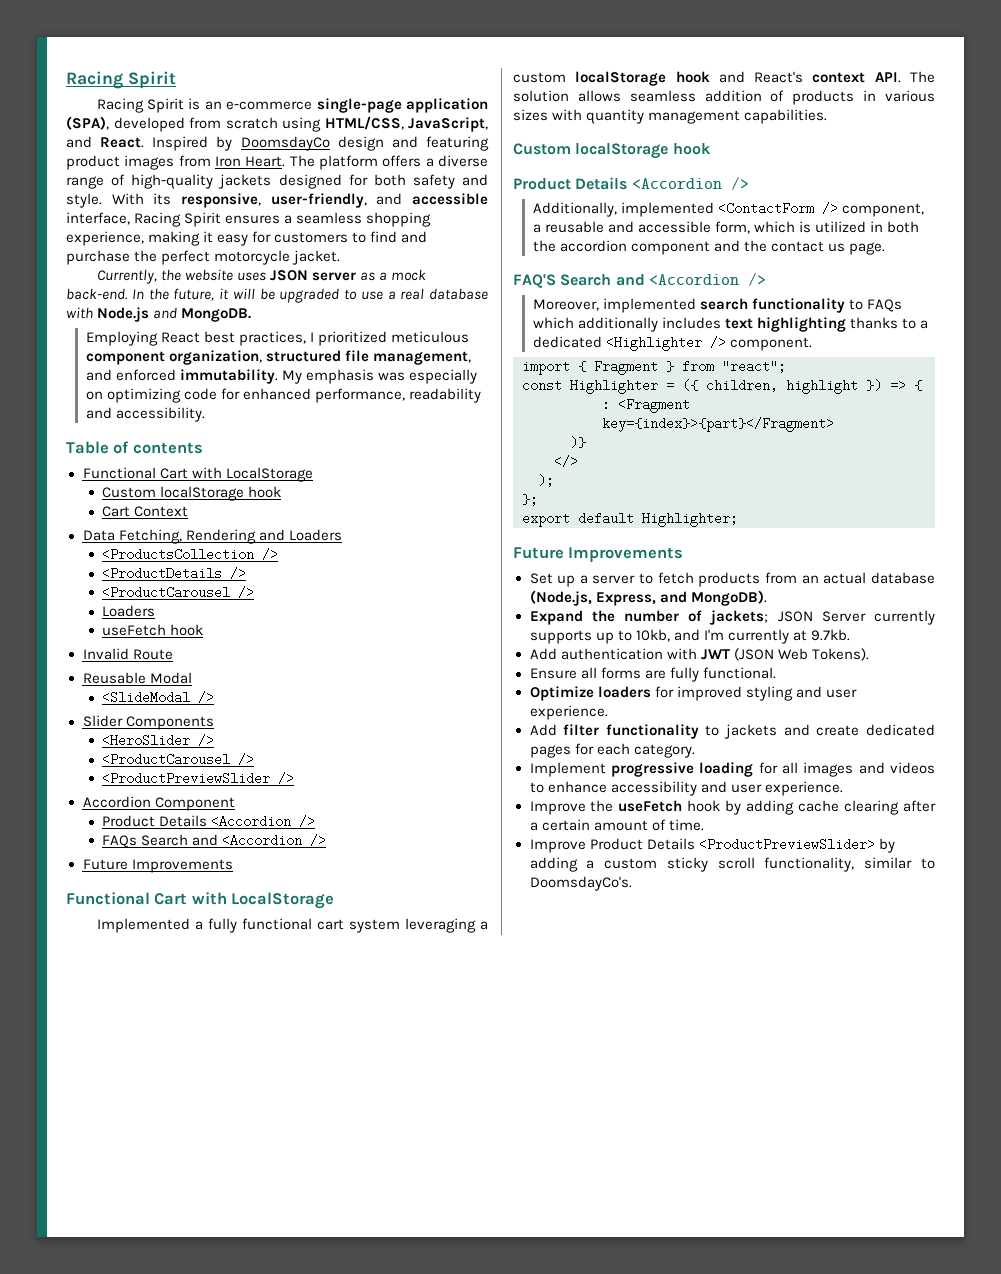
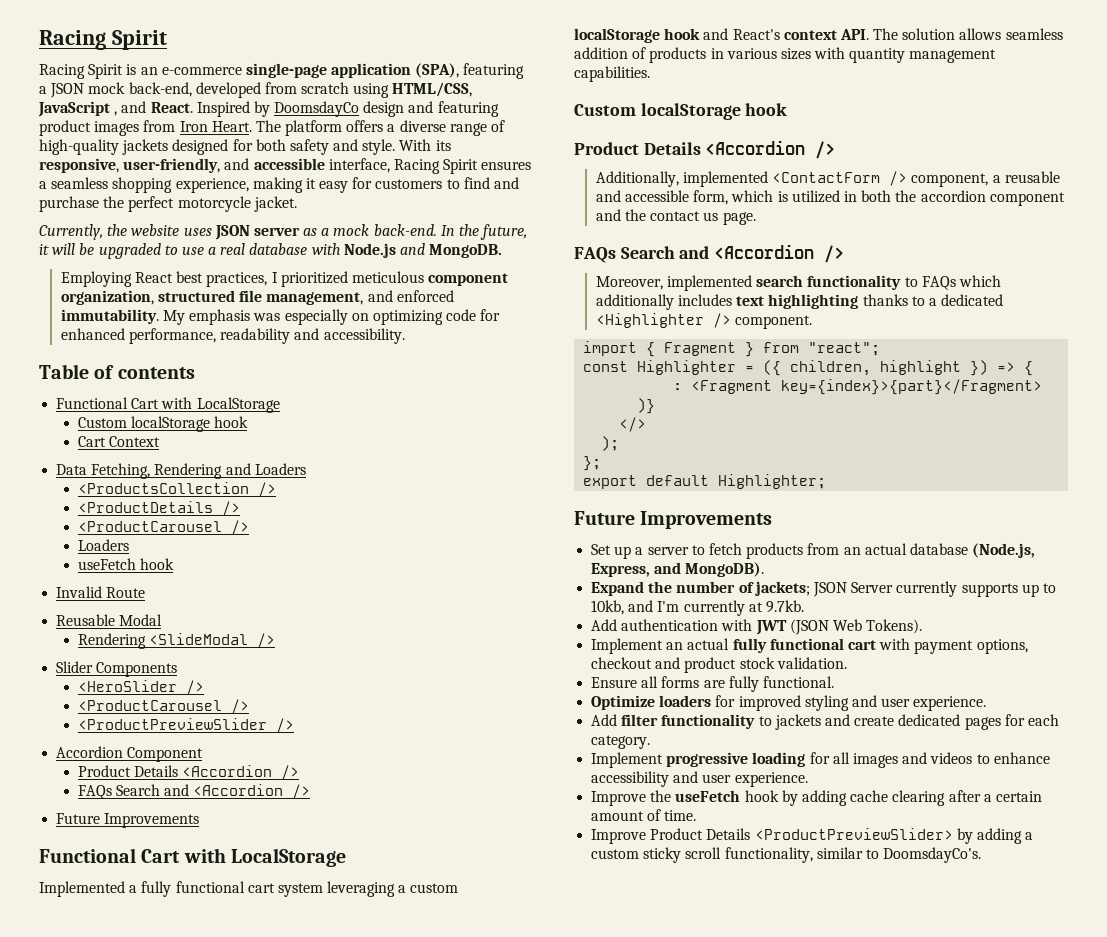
- Racing Spirit is an e-commerce single-page application (SPA), developed from scratch using HTML/CSS, JavaScript, and React.
+ Racing Spirit is an e-commerce single-page application (SPA), featuring a JSON mock back-end, developed from scratch using HTML/CSS, JavaScript , and React.
- <SlideModal />
+ Rendering <SlideModal />
  Additionally, implemented <ContactForm /> component, a reusable and accessible form, which is utilized in both the accordion component and the contact us page.
- FAQ'S Search and <Accordion />
+ FAQs Search and <Accordion />
+ Implement an actual fully functional cart with payment options, checkout and product stock validation.

